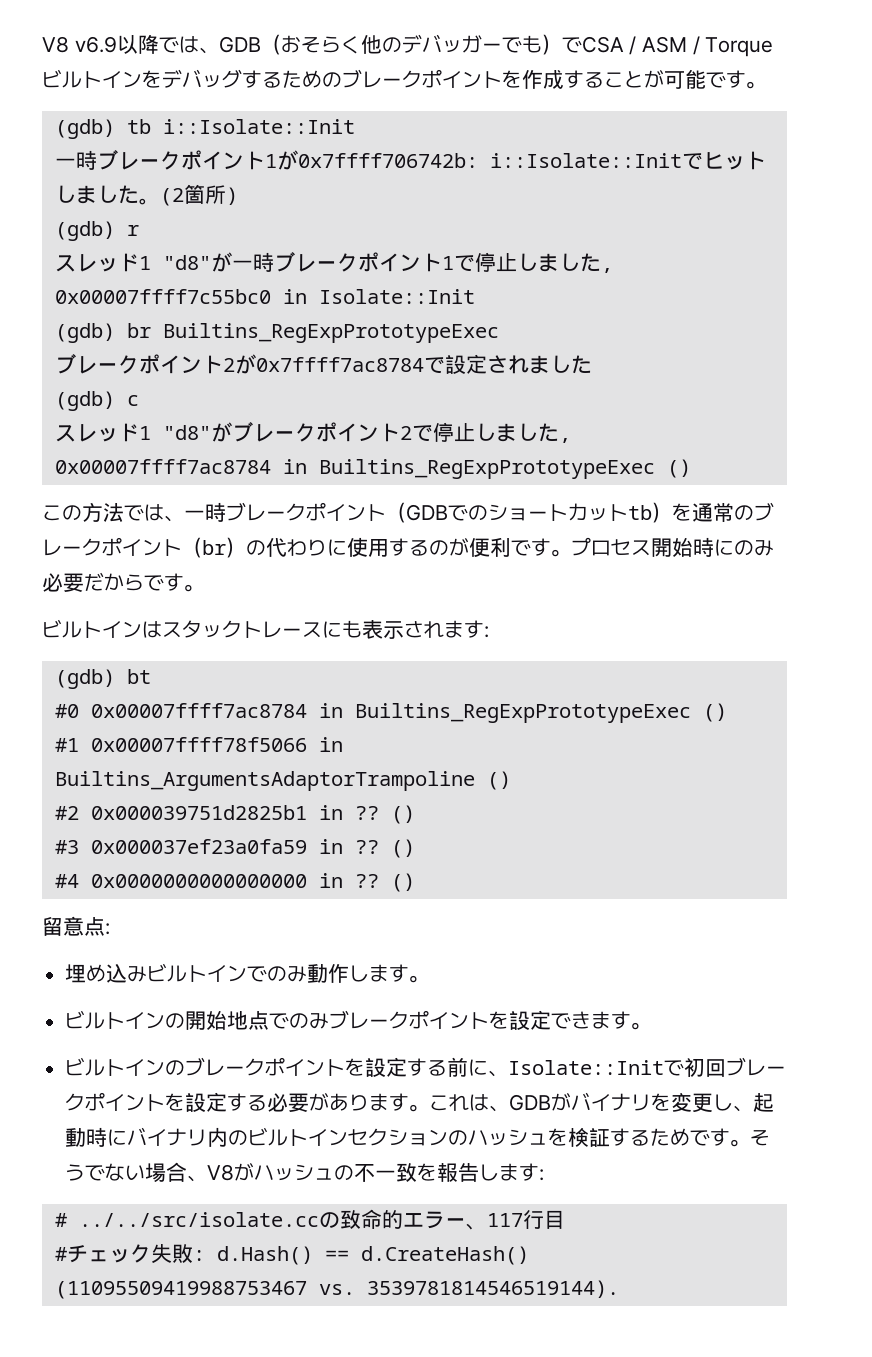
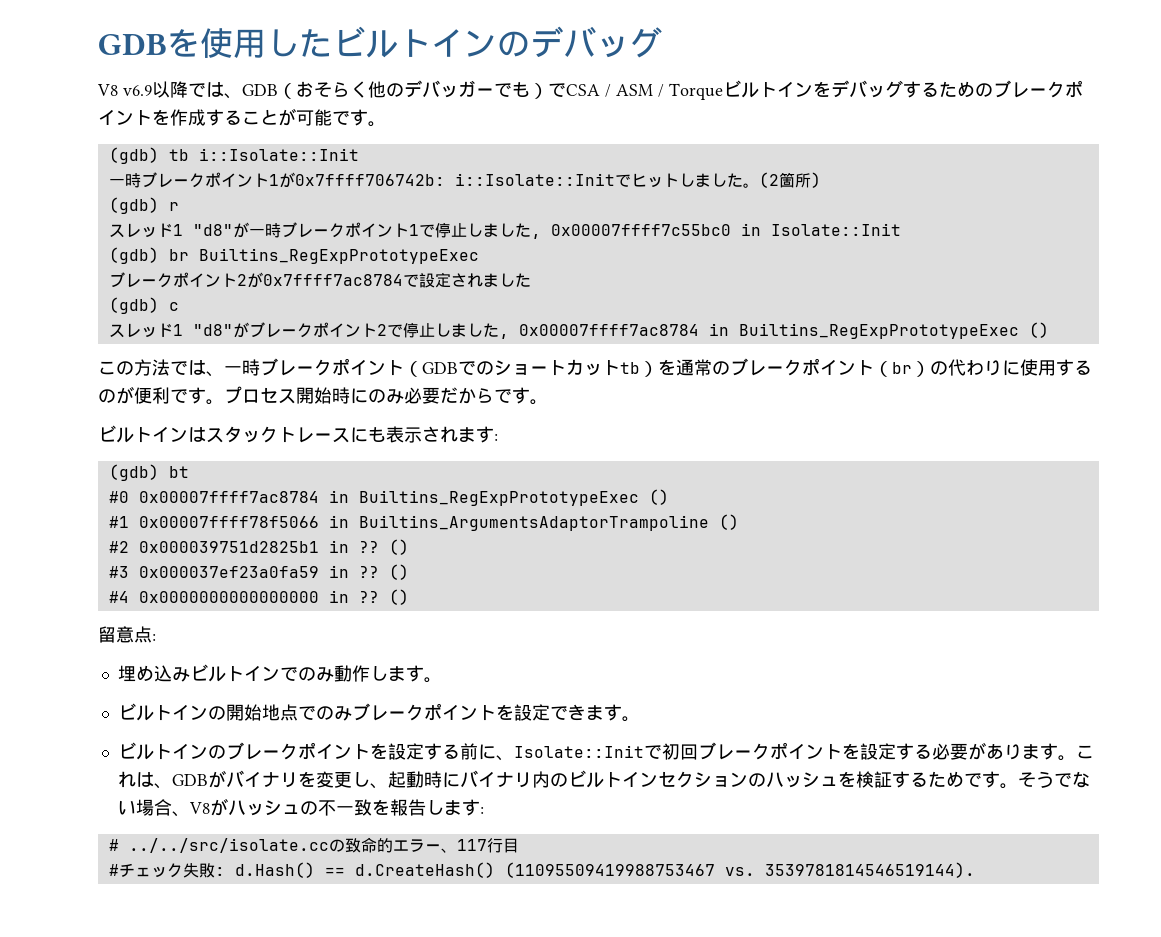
+ GDBを使用したビルトインのデバッグ

